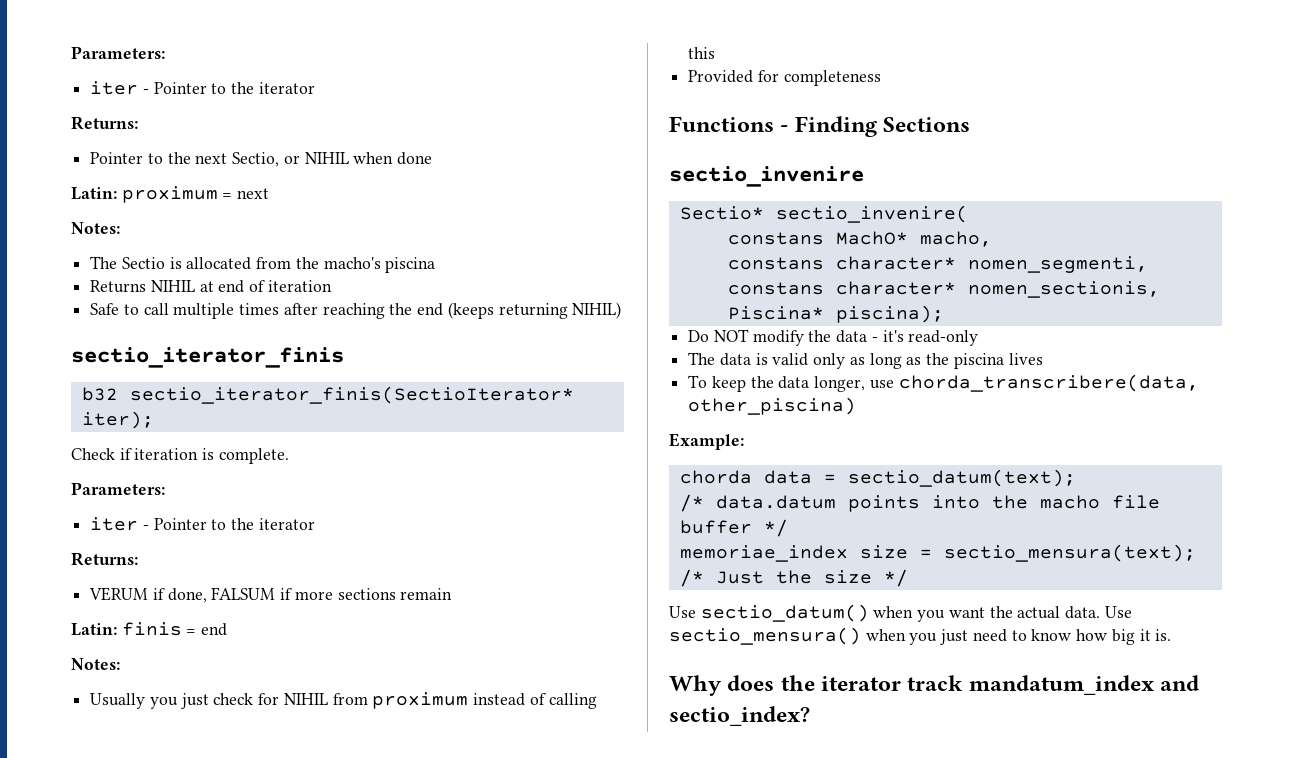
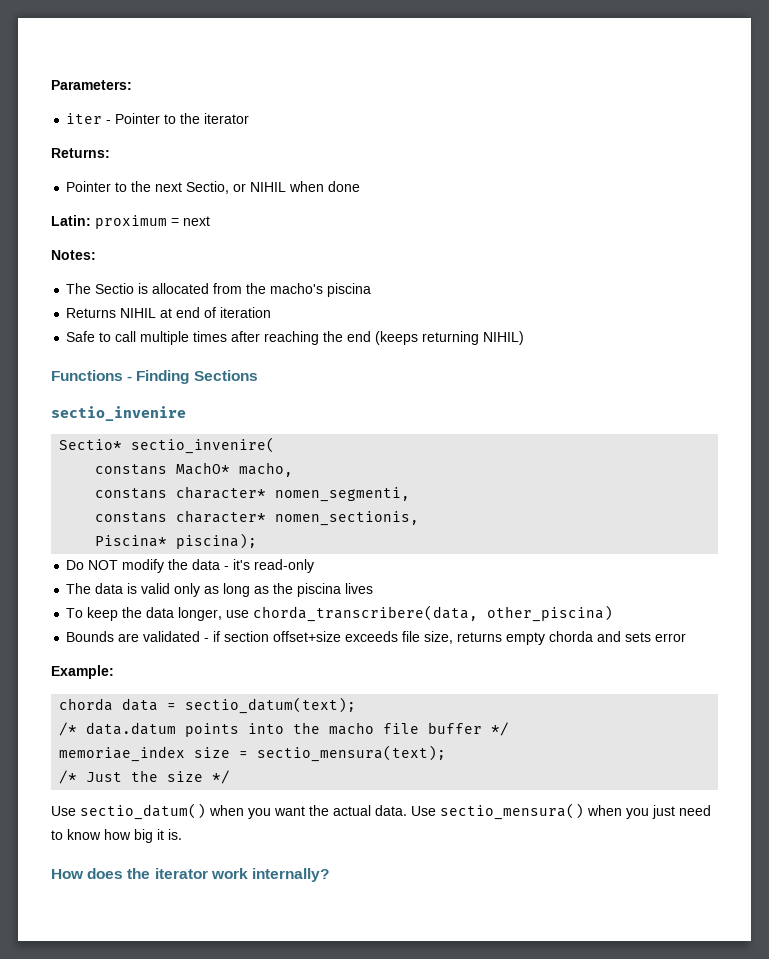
- sectio_iterator_finis
- b32 sectio_iterator_finis(SectioIterator* iter);
- Check if iteration is complete.
- Parameters:
- iter - Pointer to the iterator
- Returns:
- VERUM if done, FALSUM if more sections remain
- Latin: finis = end
- Notes:
- Usually you just check for NIHIL from proximum instead of calling this
- Provided for completeness
+ Bounds are validated - if section offset+size exceeds file size, returns empty chorda and sets error
- Why does the iterator track mandatum_index and sectio_index?
+ How does the iterator work internally?

